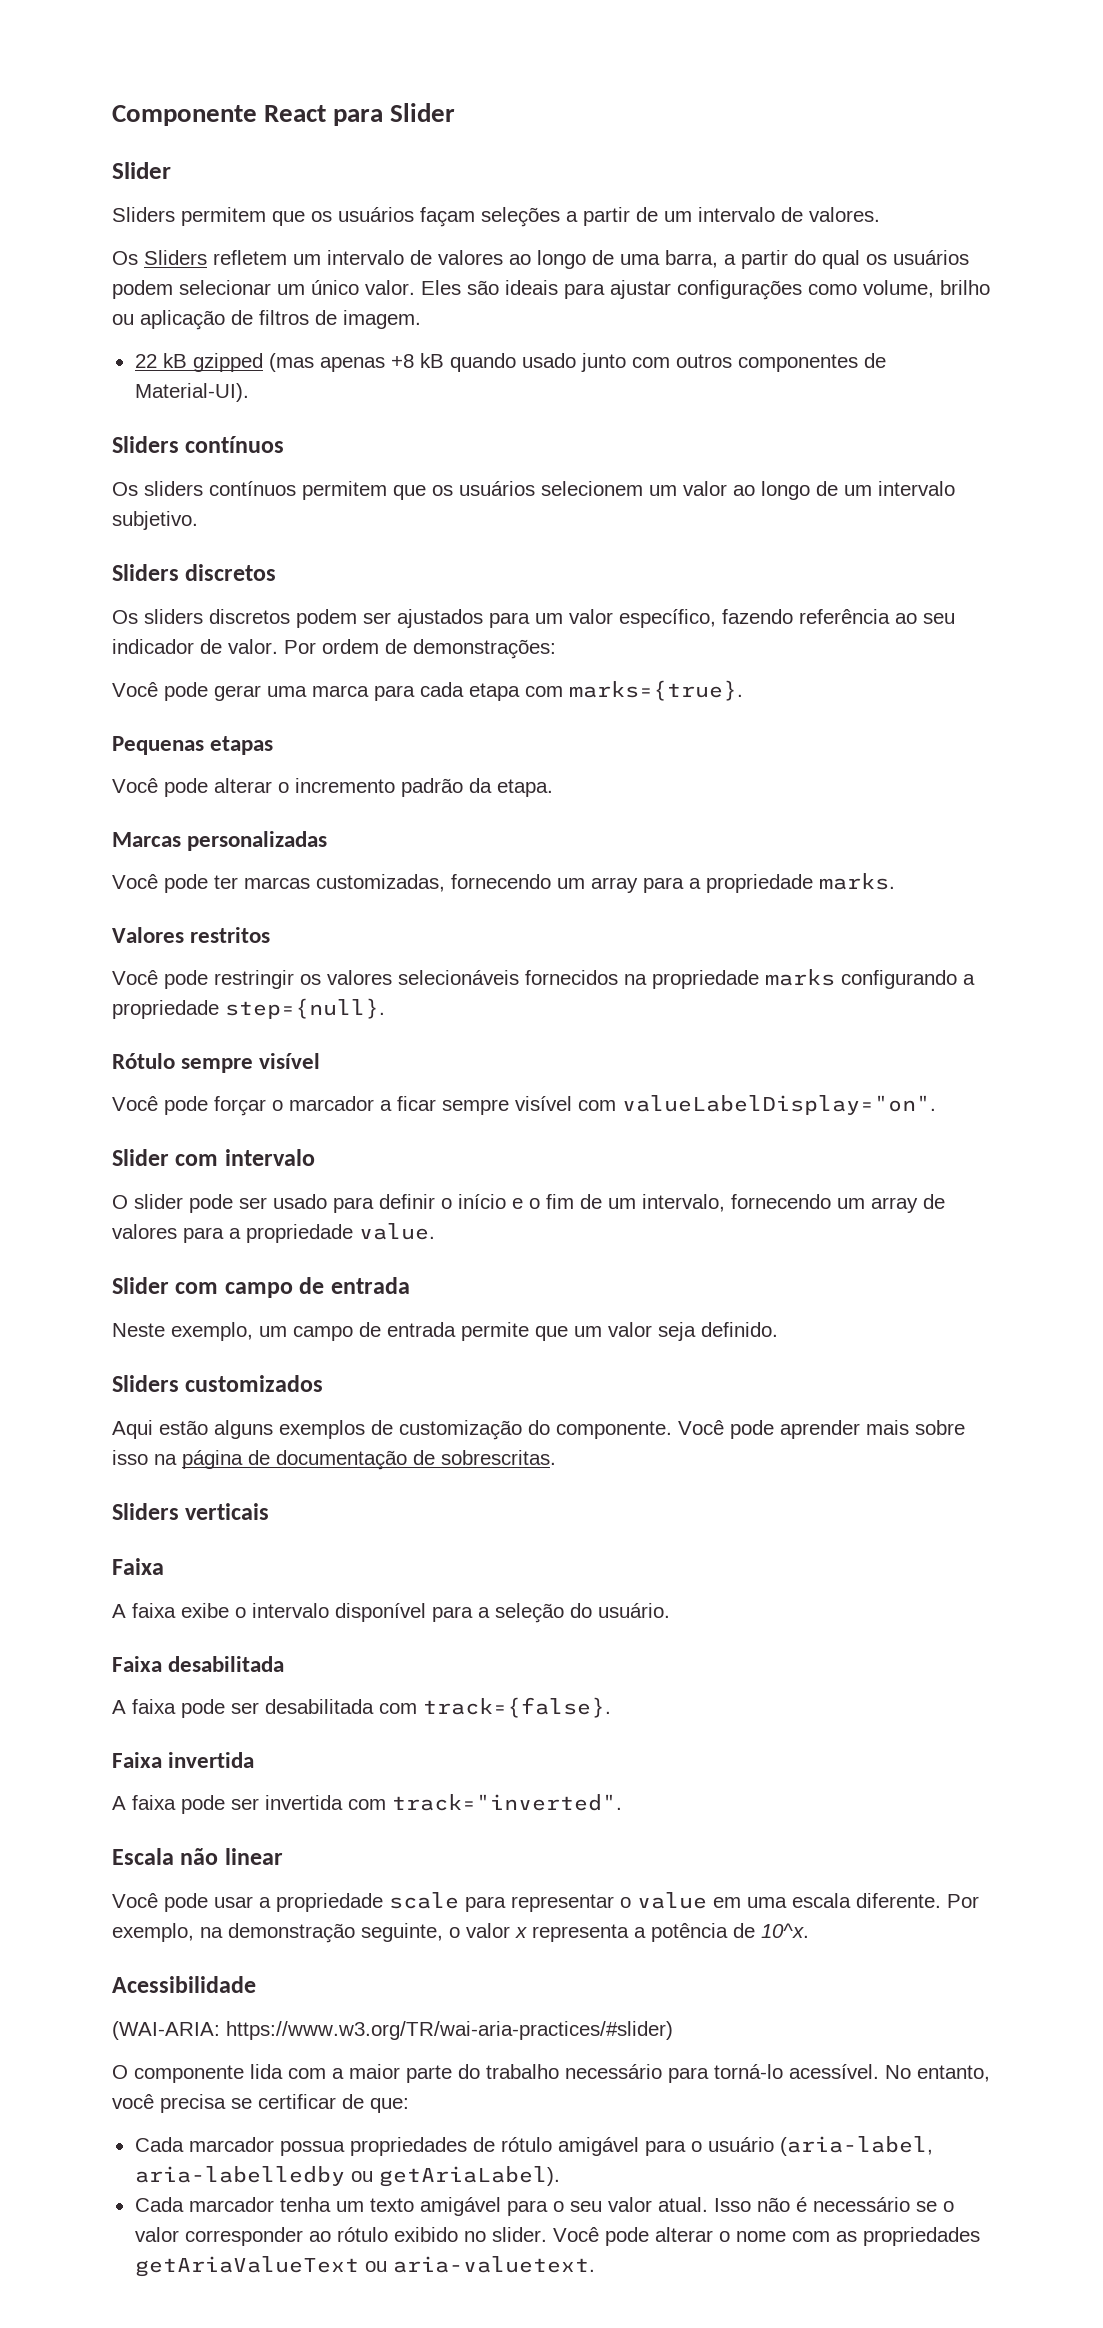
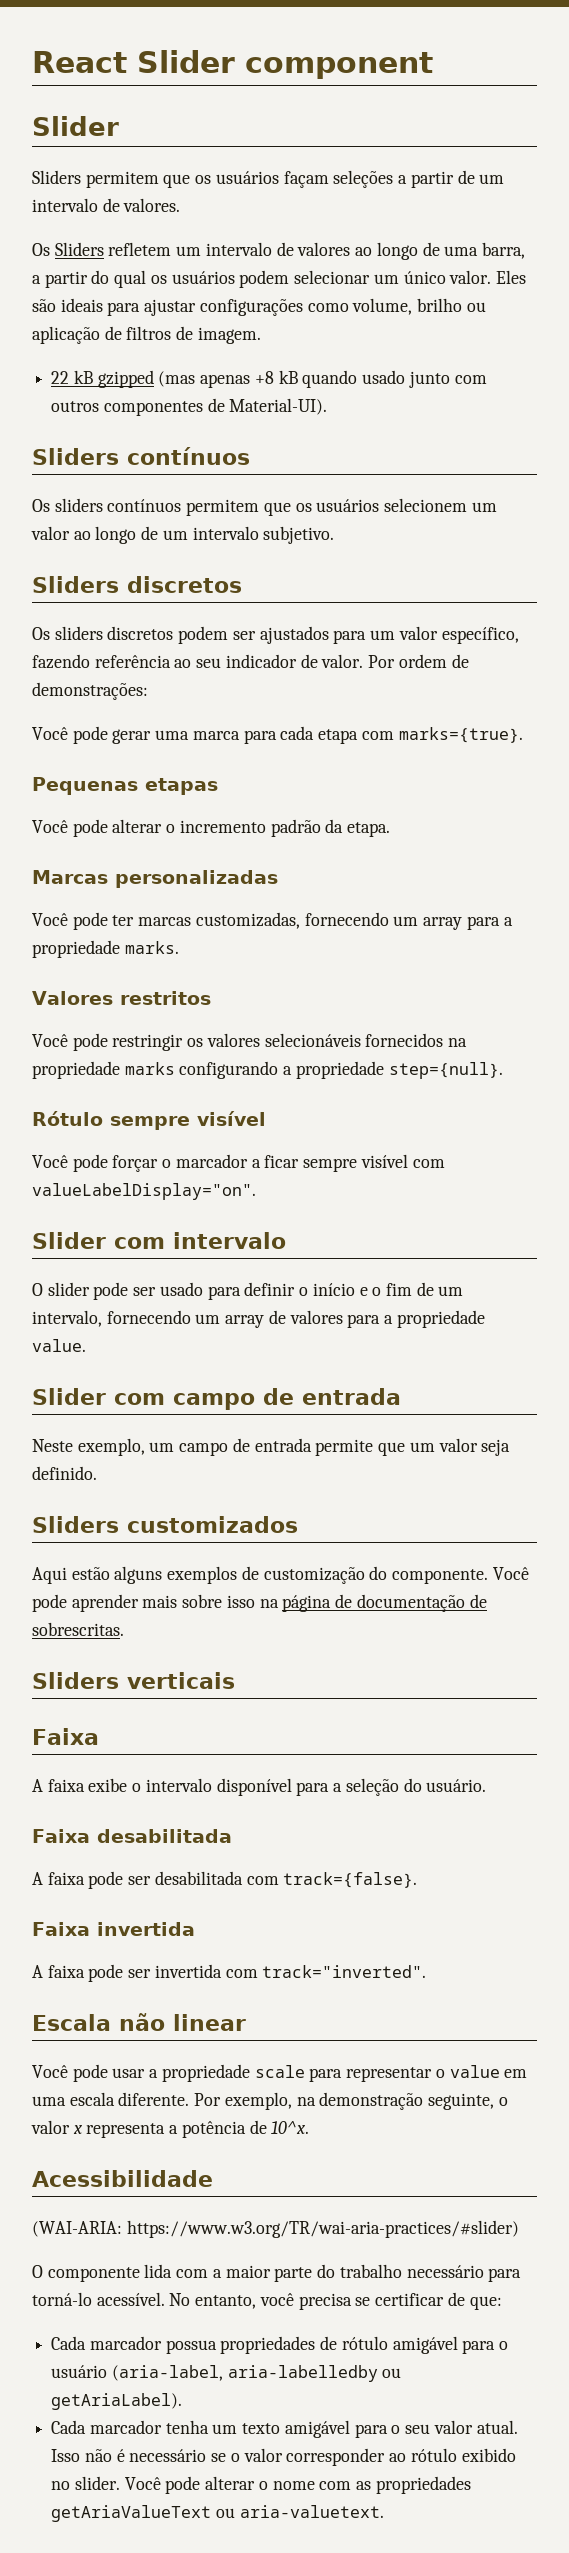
- Componente React para Slider
+ React Slider component

